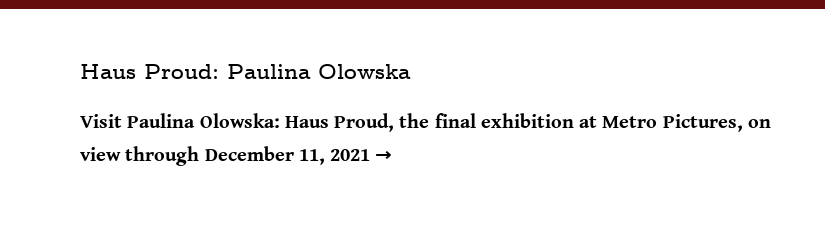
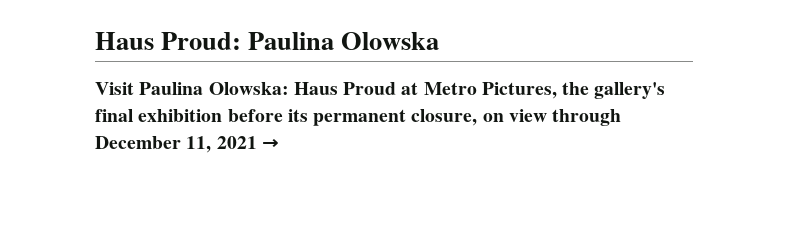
- Visit Paulina Olowska: Haus Proud, the final exhibition at Metro Pictures, on view through December 11, 2021 →
+ Visit Paulina Olowska: Haus Proud at Metro Pictures, the gallery's final exhibition before its permanent closure, on view through December 11, 2021 →

